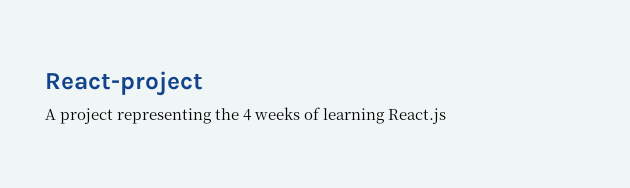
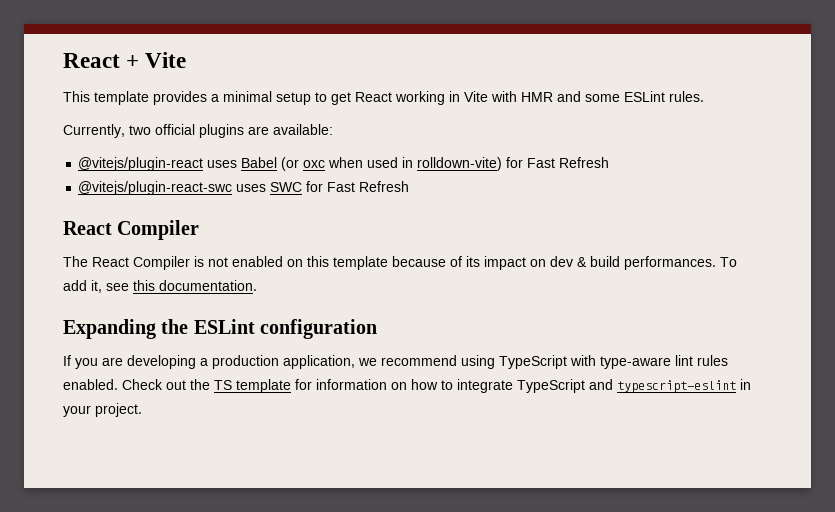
- React-project
- A project representing the 4 weeks of learning React.js
+ React + Vite
+ This template provides a minimal setup to get React working in Vite with HMR and some ESLint rules.
+ Currently, two official plugins are available:
+ @vitejs/plugin-react uses Babel (or oxc when used in rolldown-vite) for Fast Refresh
+ @vitejs/plugin-react-swc uses SWC for Fast Refresh
+ React Compiler
+ The React Compiler is not enabled on this template because of its impact on dev & build performances. To add it, see this documentation.
+ Expanding the ESLint configuration
+ If you are developing a production application, we recommend using TypeScript with type-aware lint rules enabled. Check out the TS template for information on how to integrate TypeScript and typescript-eslint in your project.

